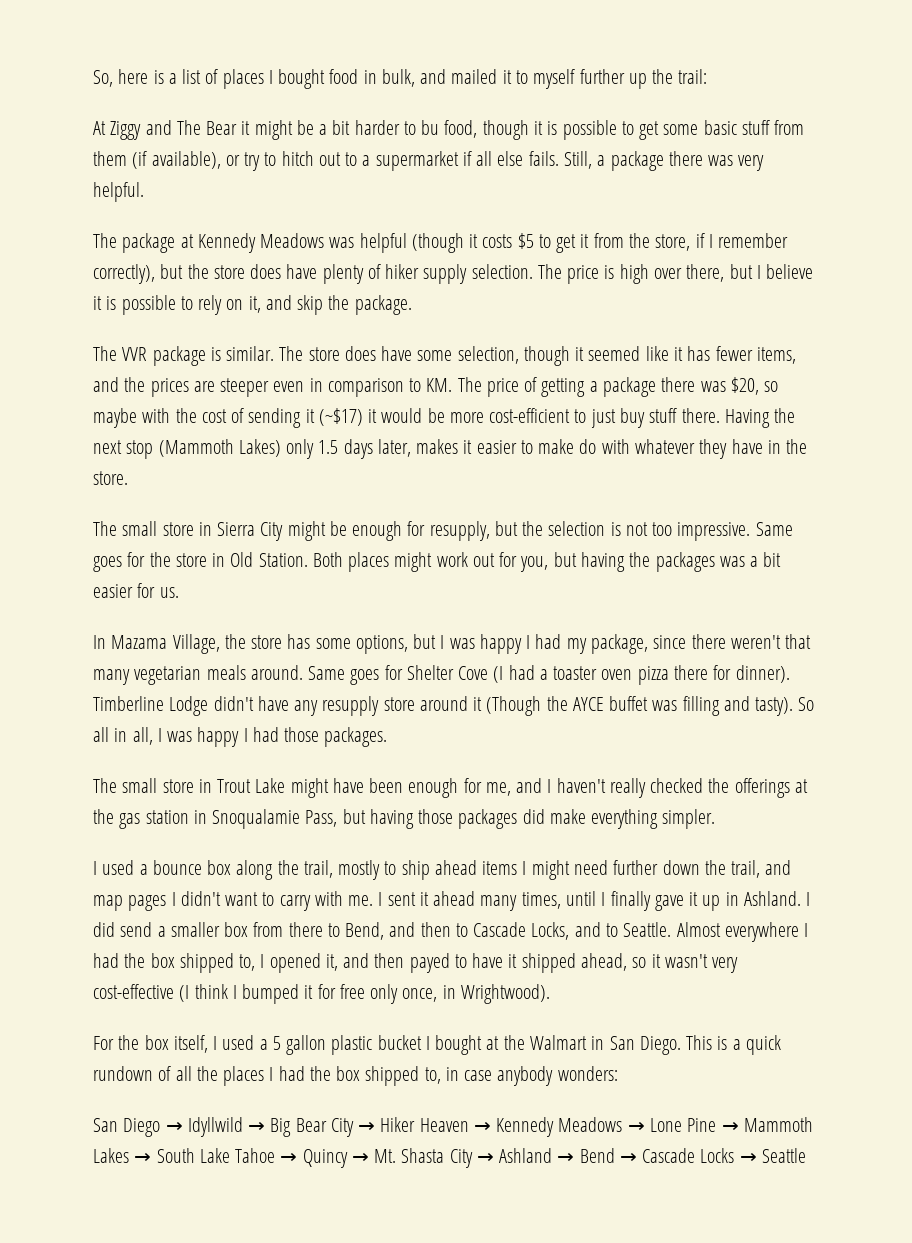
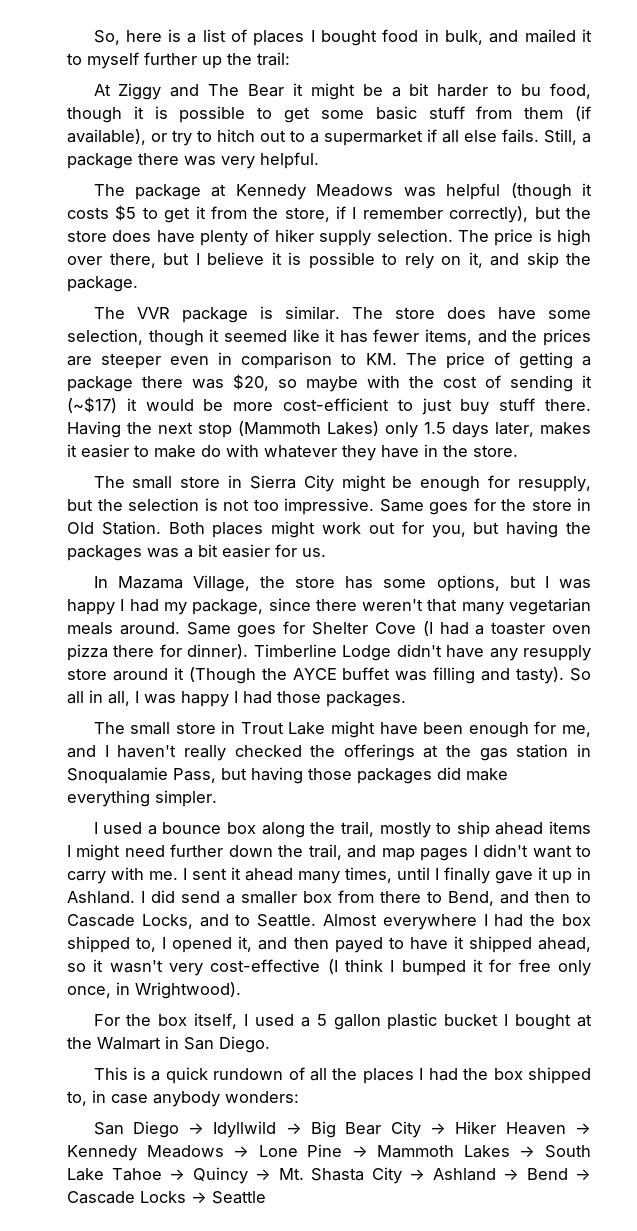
- For the box itself, I used a 5 gallon plastic bucket I bought at the Walmart in San Diego. This is a quick rundown of all the places I had the box shipped to, in case anybody wonders:
+ For the box itself, I used a 5 gallon plastic bucket I bought at the Walmart in San Diego.
+ This is a quick rundown of all the places I had the box shipped to, in case anybody wonders:

